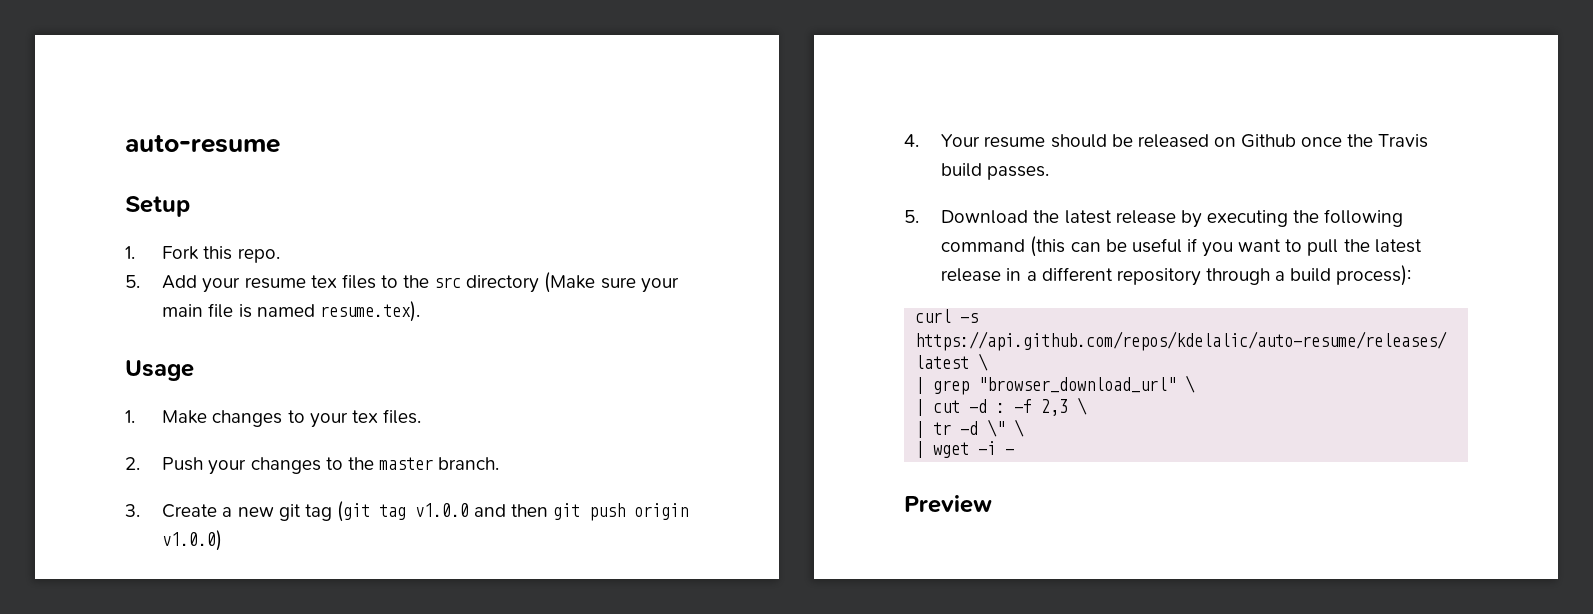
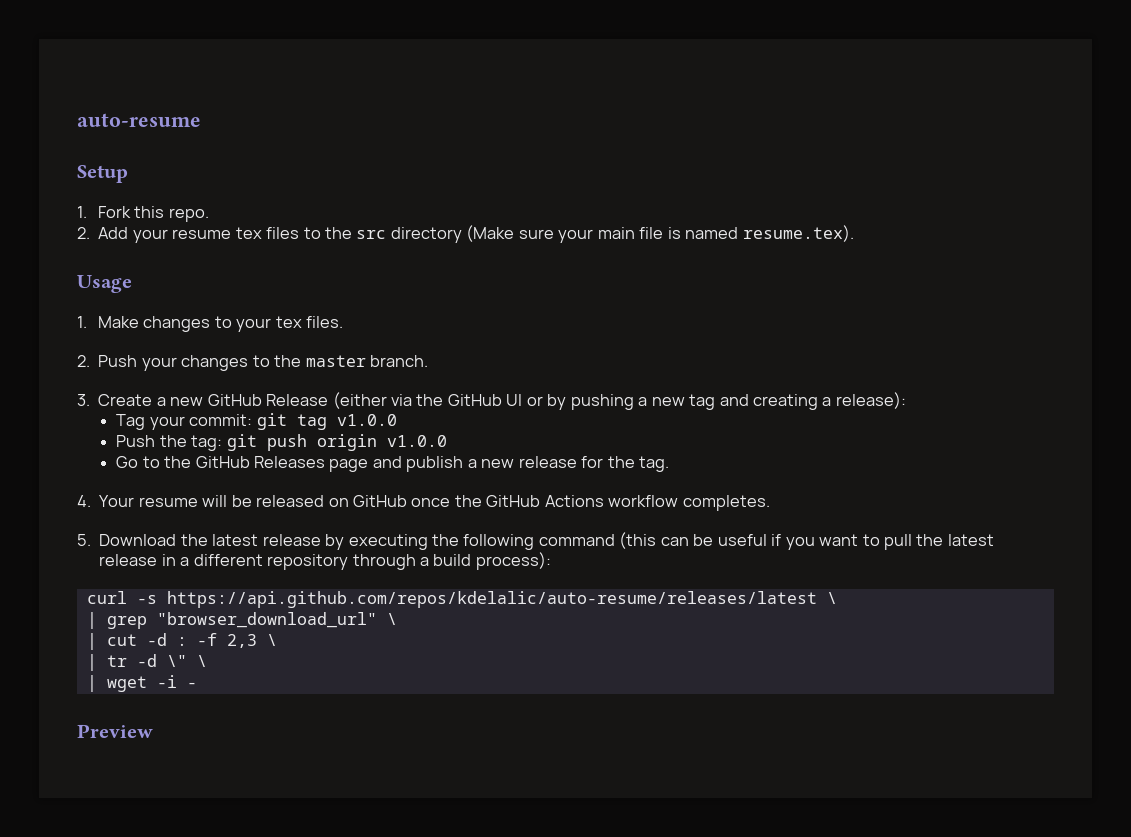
- 5. Add your resume tex files to the src directory (Make sure your main file is named resume.tex).
+ 2. Add your resume tex files to the src directory (Make sure your main file is named resume.tex).
- 3. Create a new git tag (git tag v1.0.0 and then git push origin v1.0.0)
+ 3. Create a new GitHub Release (either via the GitHub UI or by pushing a new tag and creating a release):
+ Tag your commit: git tag v1.0.0
+ Push the tag: git push origin v1.0.0
+ Go to the GitHub Releases page and publish a new release for the tag.
- 4. Your resume should be released on Github once the Travis build passes.
+ 4. Your resume will be released on GitHub once the GitHub Actions workflow completes.

